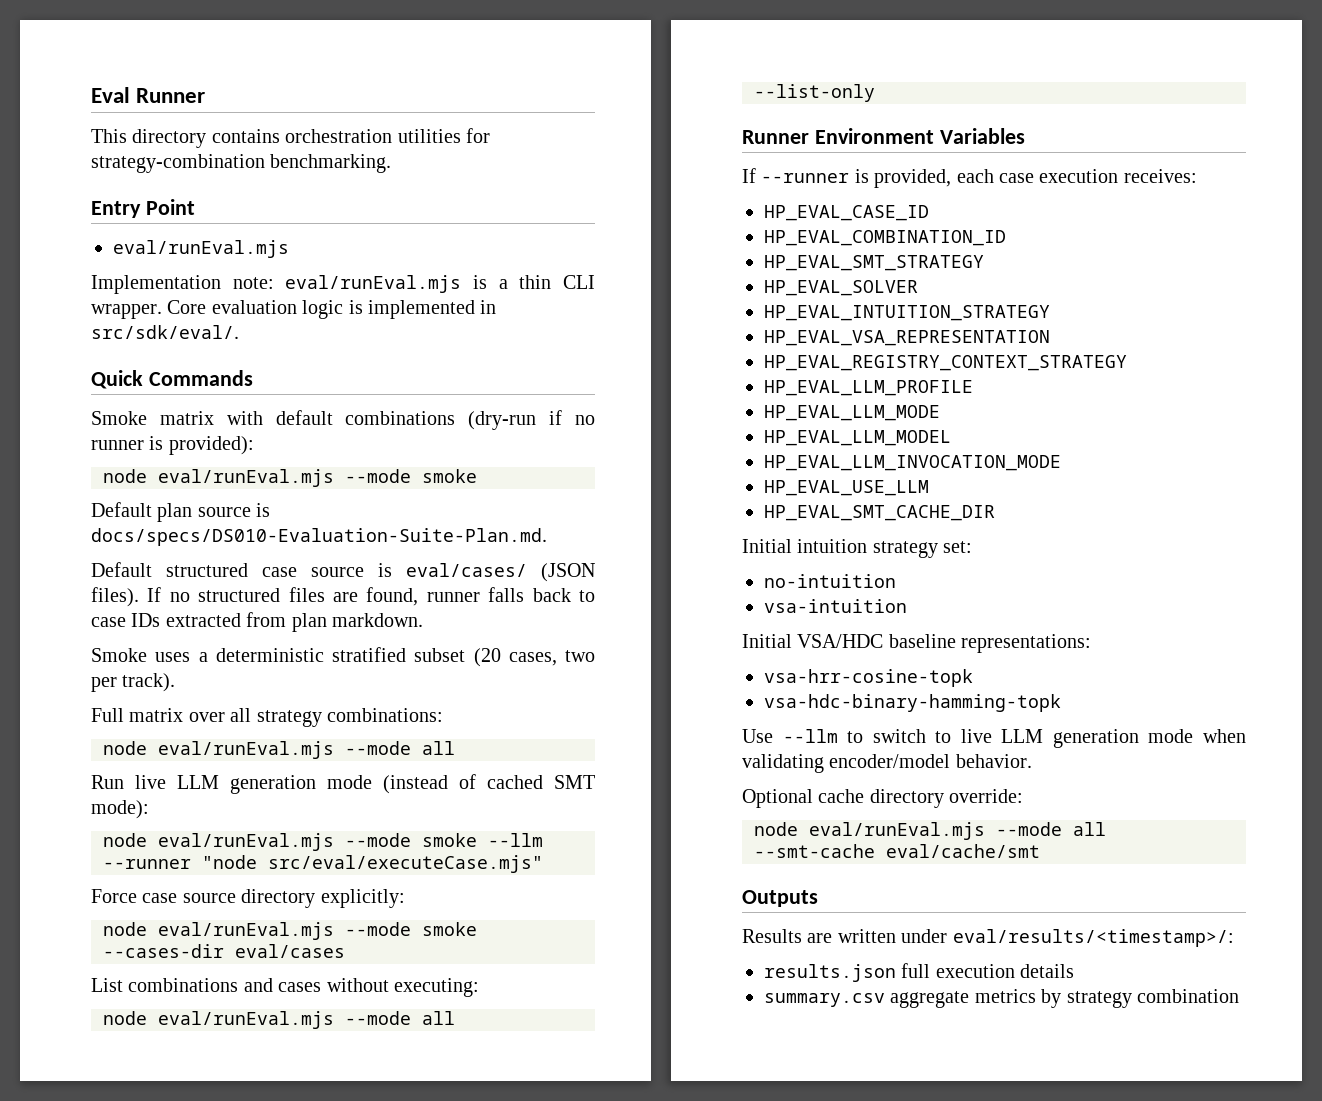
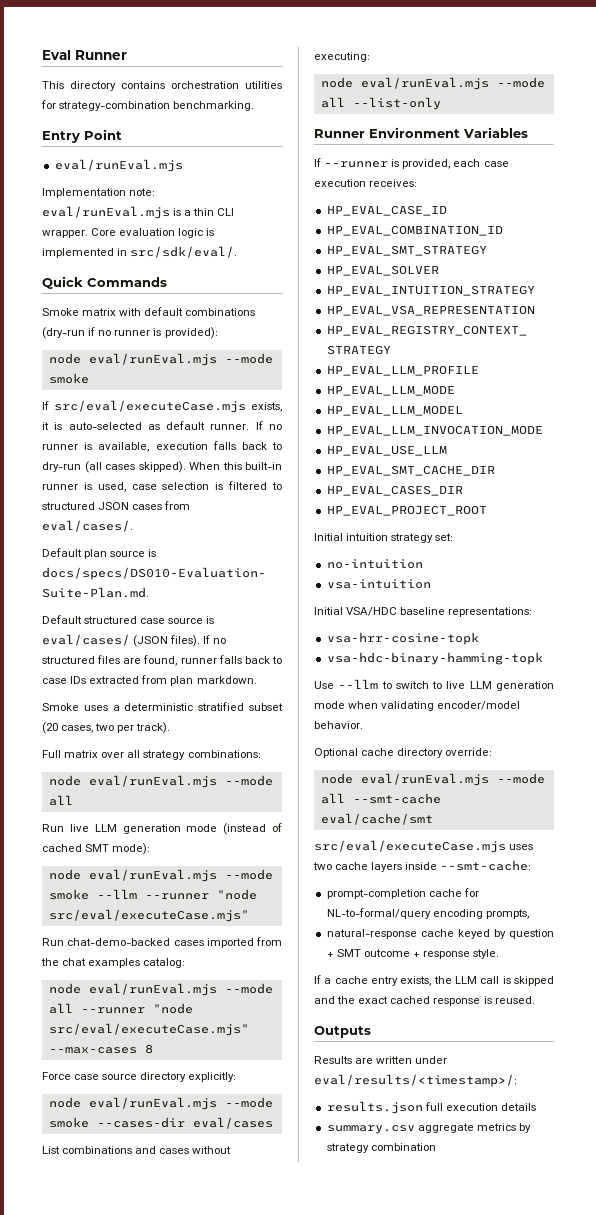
+ If src/eval/executeCase.mjs exists, it is auto-selected as default runner. If no runner is available, execution falls back to dry-run (all cases skipped). When this built-in runner is used, case selection is filtered to structured JSON cases from eval/cases/.
+ Run chat-demo-backed cases imported from the chat examples catalog:
+ node eval/runEval.mjs --mode all --runner "node src/eval/executeCase.mjs" --max-cases 8
+ HP_EVAL_CASES_DIR
+ HP_EVAL_PROJECT_ROOT
+ src/eval/executeCase.mjs uses two cache layers inside --smt-cache:
+ prompt-completion cache for NL-to-formal/query encoding prompts,
+ natural-response cache keyed by question + SMT outcome + response style.
+ If a cache entry exists, the LLM call is skipped and the exact cached response is reused.

